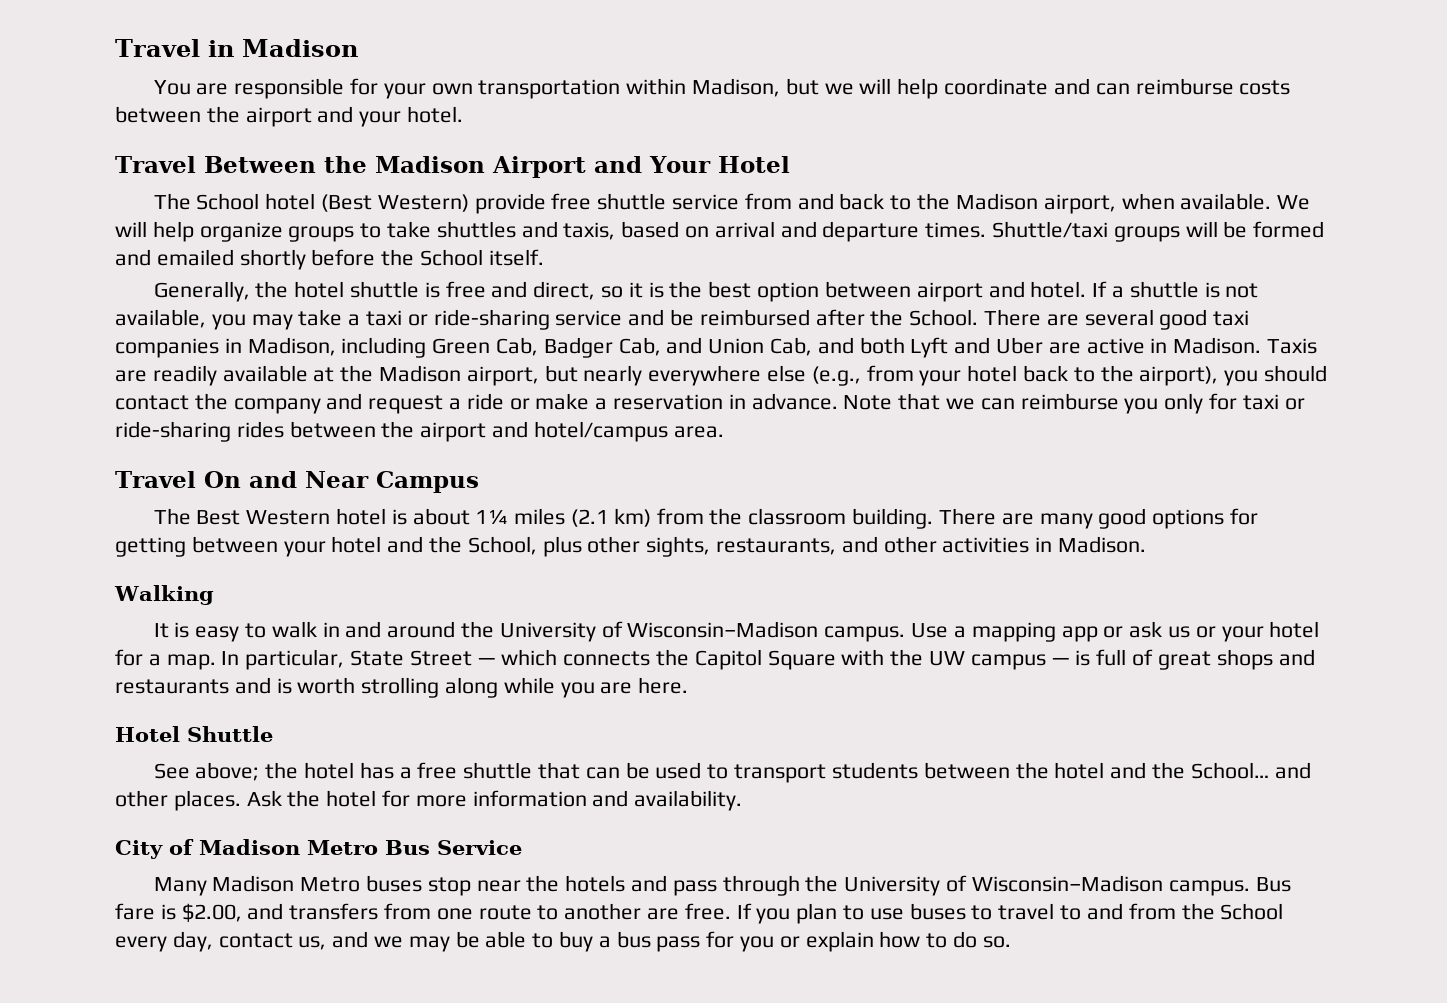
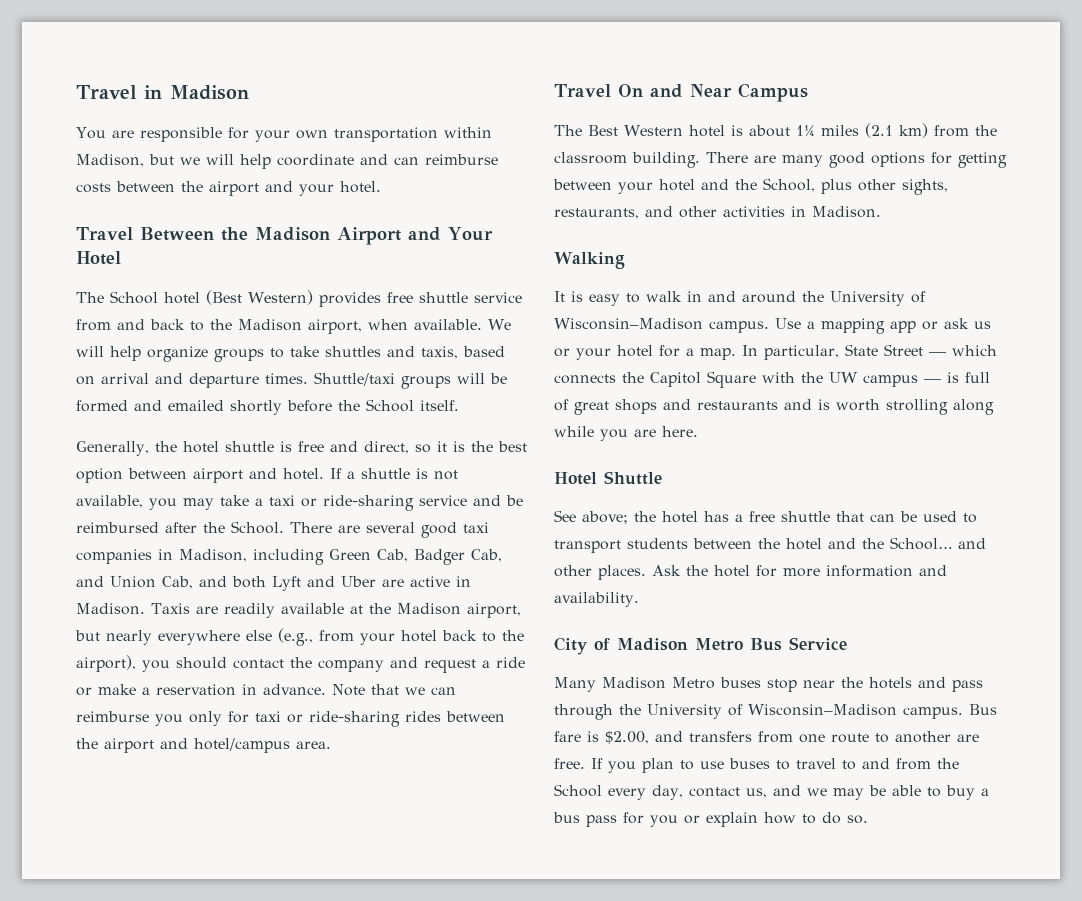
- The School hotel (Best Western) provide free shuttle service from and back to the Madison airport, when available.
+ The School hotel (Best Western) provides free shuttle service from and back to the Madison airport, when available.

